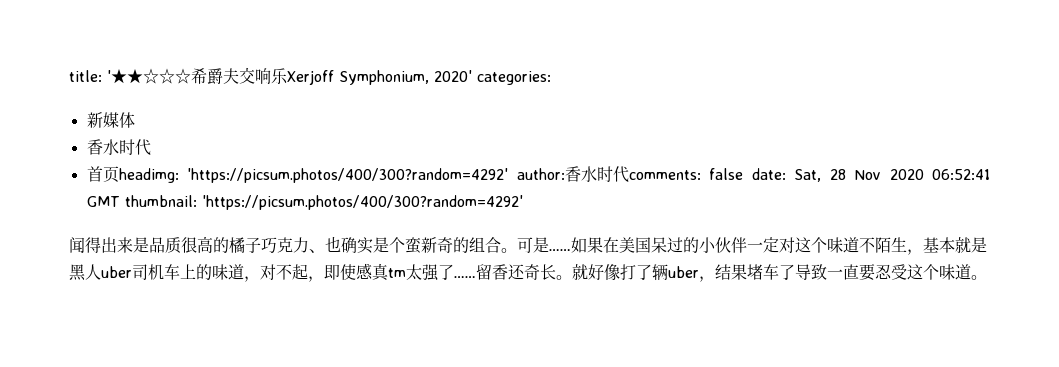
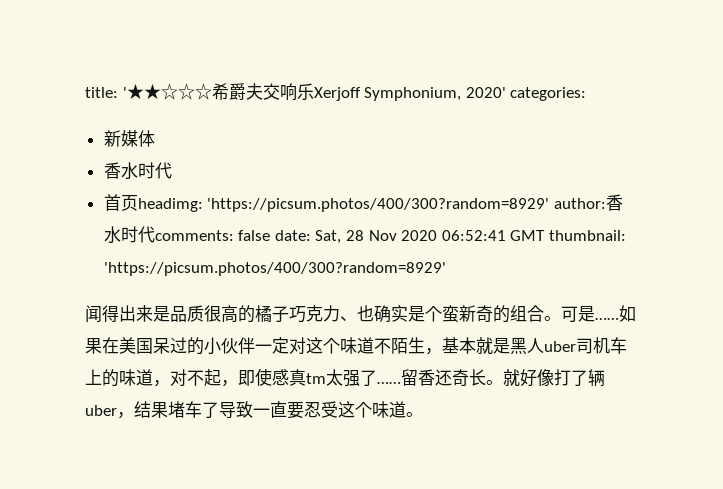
- 首页headimg: 'https://picsum.photos/400/300?random=4292' author:香水时代comments: false date: Sat, 28 Nov 2020 06:52:41 GMT thumbnail: 'https://picsum.photos/400/300?random=4292'
+ 首页headimg: 'https://picsum.photos/400/300?random=8929' author:香水时代comments: false date: Sat, 28 Nov 2020 06:52:41 GMT thumbnail: 'https://picsum.photos/400/300?random=8929'

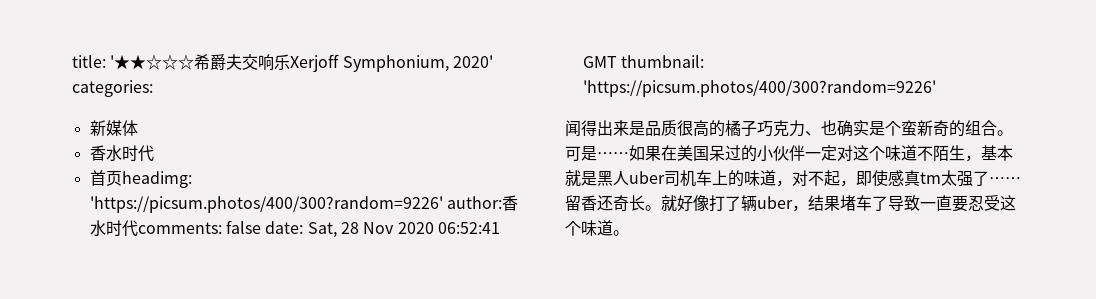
- 首页headimg: 'https://picsum.photos/400/300?random=8929' author:香水时代comments: false date: Sat, 28 Nov 2020 06:52:41 GMT thumbnail: 'https://picsum.photos/400/300?random=8929'
+ 首页headimg: 'https://picsum.photos/400/300?random=9226' author:香水时代comments: false date: Sat, 28 Nov 2020 06:52:41 GMT thumbnail: 'https://picsum.photos/400/300?random=9226'

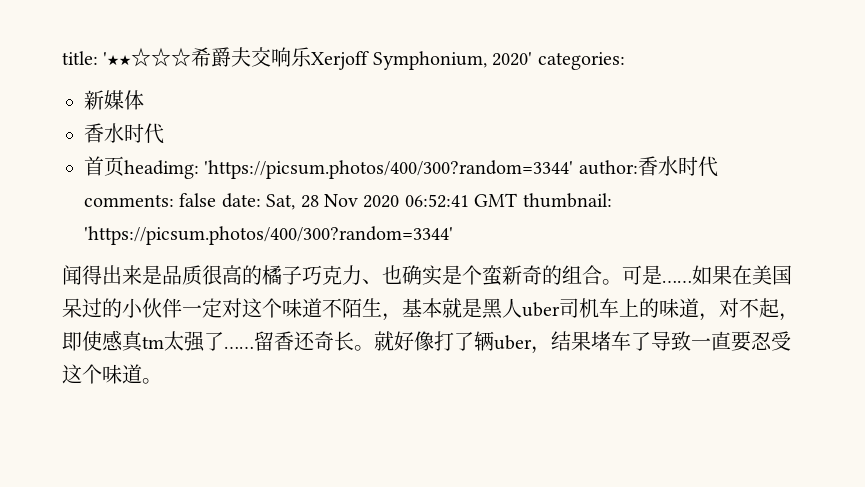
- 首页headimg: 'https://picsum.photos/400/300?random=9226' author:香水时代comments: false date: Sat, 28 Nov 2020 06:52:41 GMT thumbnail: 'https://picsum.photos/400/300?random=9226'
+ 首页headimg: 'https://picsum.photos/400/300?random=3344' author:香水时代comments: false date: Sat, 28 Nov 2020 06:52:41 GMT thumbnail: 'https://picsum.photos/400/300?random=3344'

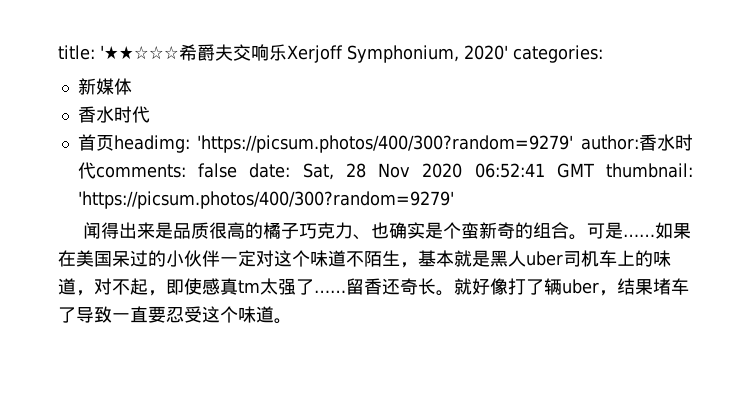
- 首页headimg: 'https://picsum.photos/400/300?random=3344' author:香水时代comments: false date: Sat, 28 Nov 2020 06:52:41 GMT thumbnail: 'https://picsum.photos/400/300?random=3344'
+ 首页headimg: 'https://picsum.photos/400/300?random=9279' author:香水时代comments: false date: Sat, 28 Nov 2020 06:52:41 GMT thumbnail: 'https://picsum.photos/400/300?random=9279'

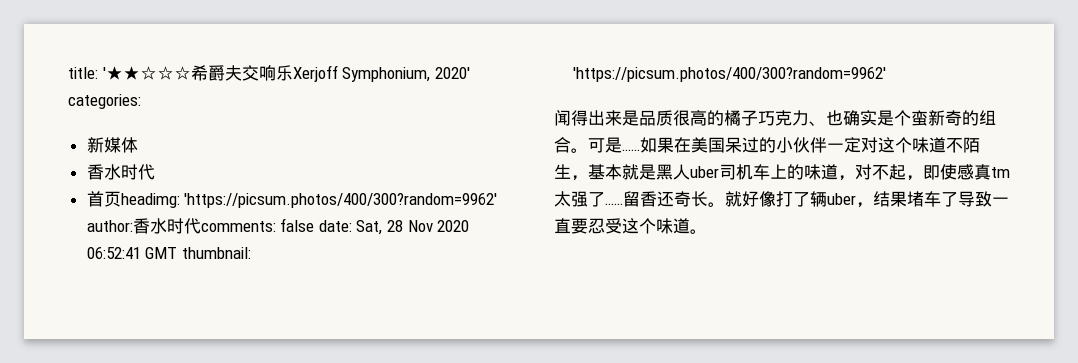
- 首页headimg: 'https://picsum.photos/400/300?random=9279' author:香水时代comments: false date: Sat, 28 Nov 2020 06:52:41 GMT thumbnail: 'https://picsum.photos/400/300?random=9279'
+ 首页headimg: 'https://picsum.photos/400/300?random=9962' author:香水时代comments: false date: Sat, 28 Nov 2020 06:52:41 GMT thumbnail: 'https://picsum.photos/400/300?random=9962'

